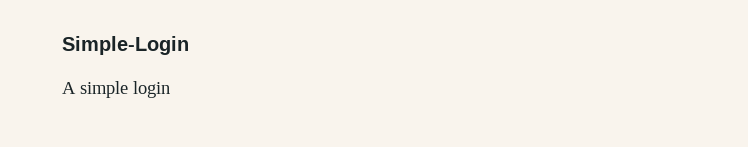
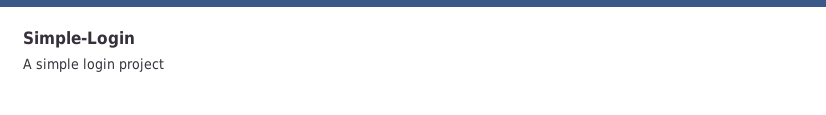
- A simple login
+ A simple login project

